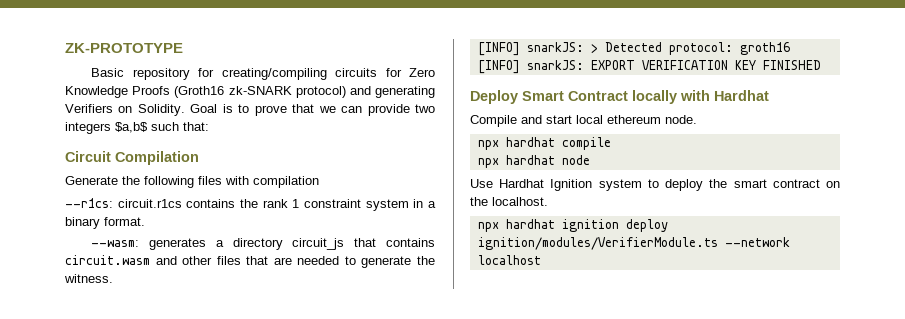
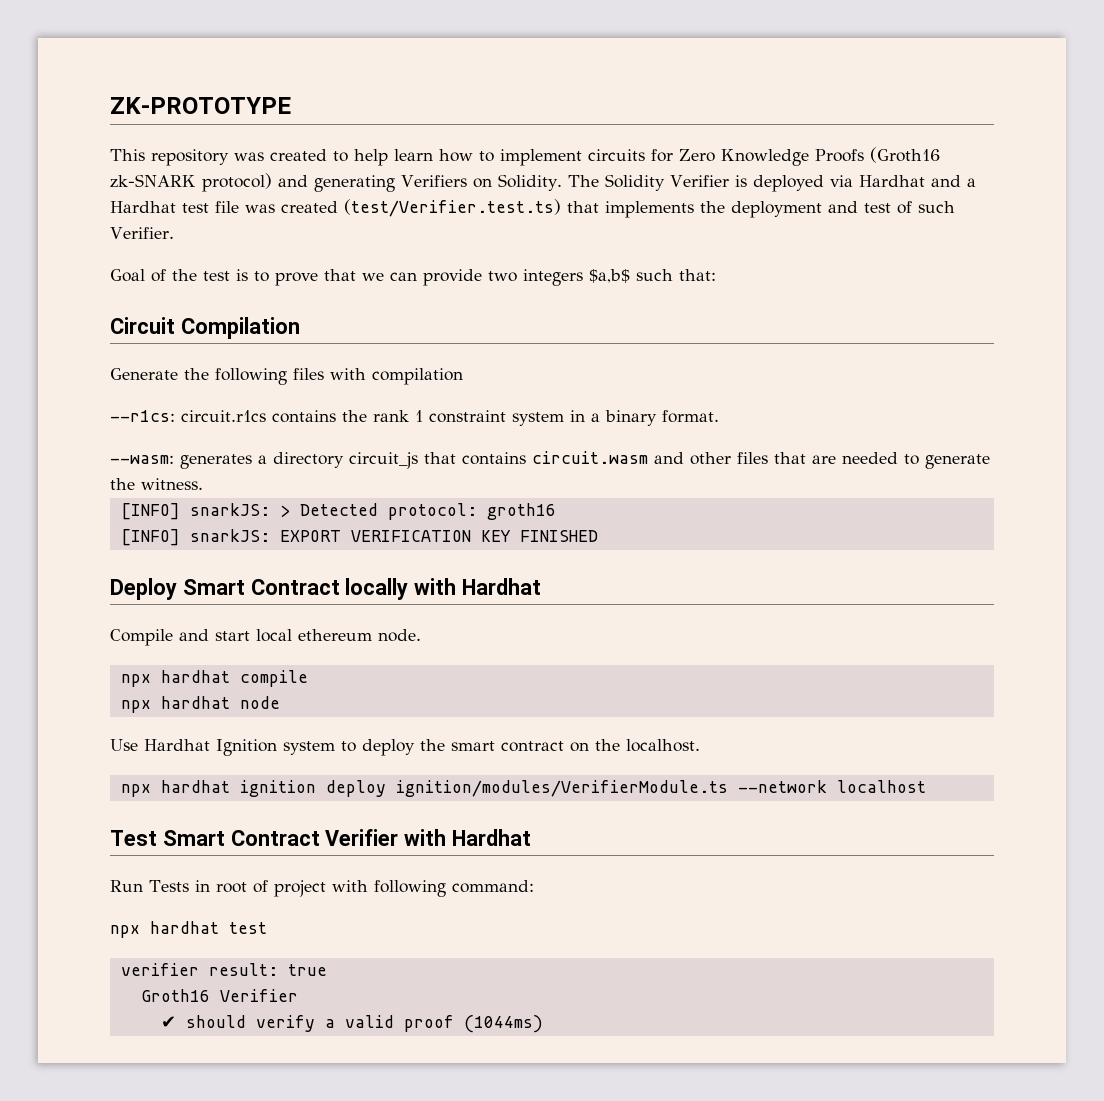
- Basic repository for creating/compiling circuits for Zero Knowledge Proofs (Groth16 zk-SNARK protocol) and generating Verifiers on Solidity.
+ This repository was created to help learn how to implement circuits for Zero Knowledge Proofs (Groth16 zk-SNARK protocol) and generating Verifiers on Solidity.
- Goal is to prove that we can provide two integers $a,b$ such that:
+ The Solidity Verifier is deployed via Hardhat and a Hardhat test file was created (test/Verifier.test.ts) that implements the deployment and test of such Verifier.
+ Goal of the test is to prove that we can provide two integers $a,b$ such that:
+ Test Smart Contract Verifier with Hardhat
+ Run Tests in root of project with following command:
+ npx hardhat test
+ verifier result: true
+ Groth16 Verifier
+ ✔ should verify a valid proof (1044ms)

